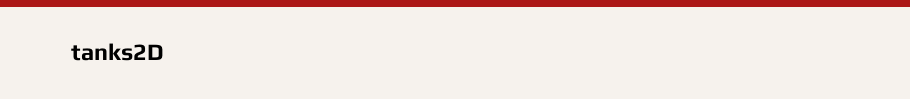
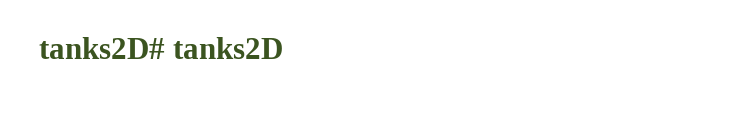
- tanks2D
+ tanks2D# tanks2D

